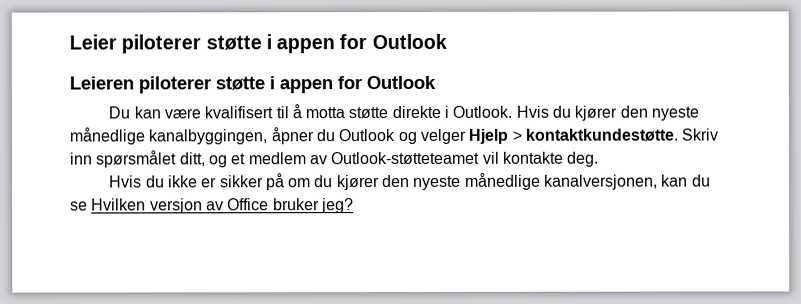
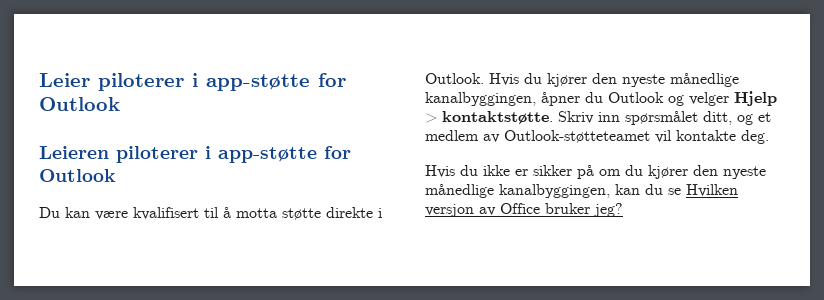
- Leier piloterer støtte i appen for Outlook
+ Leier piloterer i app-støtte for Outlook
- Leieren piloterer støtte i appen for Outlook
+ Leieren piloterer i app-støtte for Outlook
- Hvis du kjører den nyeste månedlige kanalbyggingen, åpner du Outlook og velger Hjelp > kontaktkundestøtte.
+ Hvis du kjører den nyeste månedlige kanalbyggingen, åpner du Outlook og velger Hjelp > kontaktstøtte.
- Hvis du ikke er sikker på om du kjører den nyeste månedlige kanalversjonen, kan du se Hvilken versjon av Office bruker jeg?
+ Hvis du ikke er sikker på om du kjører den nyeste månedlige kanalbyggingen, kan du se Hvilken versjon av Office bruker jeg?

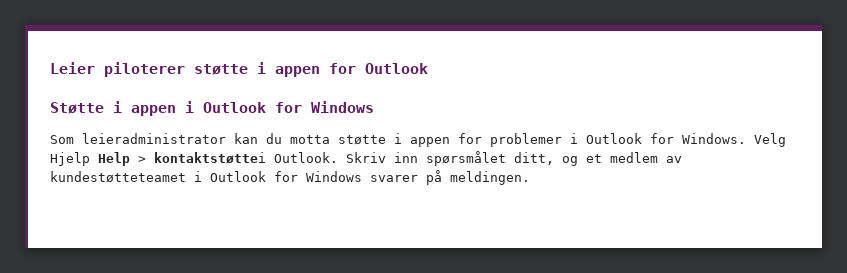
- Leier piloterer i app-støtte for Outlook
- Leieren piloterer i app-støtte for Outlook
- Du kan være kvalifisert til å motta støtte direkte i Outlook. Hvis du kjører den nyeste månedlige kanalbyggingen, åpner du Outlook og velger Hjelp > kontaktstøtte.
+ Leier piloterer støtte i appen for Outlook
+ Støtte i appen i Outlook for Windows
+ Som leieradministrator kan du motta støtte i appen for problemer i Outlook for Windows. Velg Hjelp Help > kontaktstøttei Outlook.
- Skriv inn spørsmålet ditt, og et medlem av Outlook-støtteteamet vil kontakte deg.
- Hvis du ikke er sikker på om du kjører den nyeste månedlige kanalbyggingen, kan du se Hvilken versjon av Office bruker jeg?
+ Skriv inn spørsmålet ditt, og et medlem av kundestøtteteamet i Outlook for Windows svarer på meldingen.

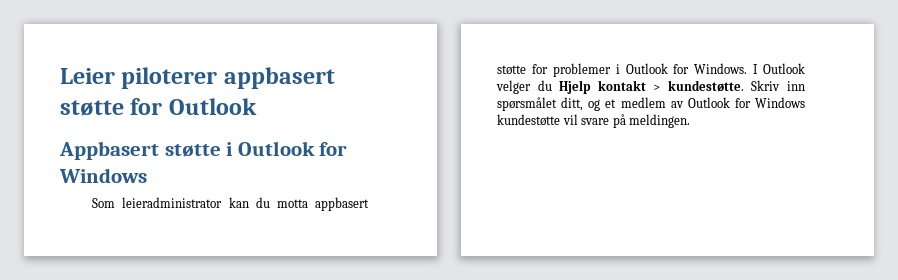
- Leier piloterer støtte i appen for Outlook
+ Leier piloterer appbasert støtte for Outlook
- Støtte i appen i Outlook for Windows
+ Appbasert støtte i Outlook for Windows
- Som leieradministrator kan du motta støtte i appen for problemer i Outlook for Windows.
+ Som leieradministrator kan du motta appbasert støtte for problemer i Outlook for Windows.
- Velg Hjelp Help > kontaktstøttei Outlook.
+ I Outlook velger du Hjelp kontakt > kundestøtte.
- Skriv inn spørsmålet ditt, og et medlem av kundestøtteteamet i Outlook for Windows svarer på meldingen.
+ Skriv inn spørsmålet ditt, og et medlem av Outlook for Windows kundestøtte vil svare på meldingen.

